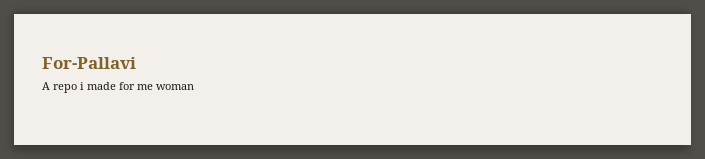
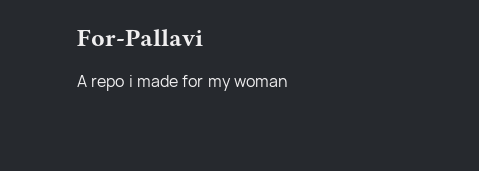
- A repo i made for me woman
+ A repo i made for my woman

